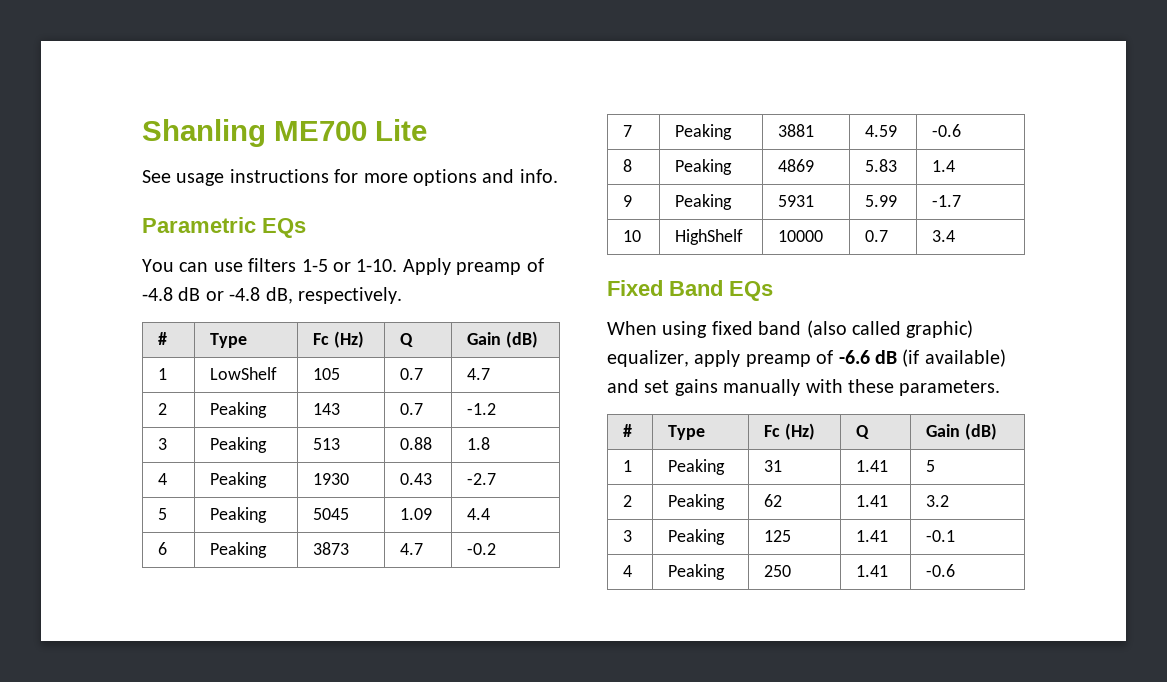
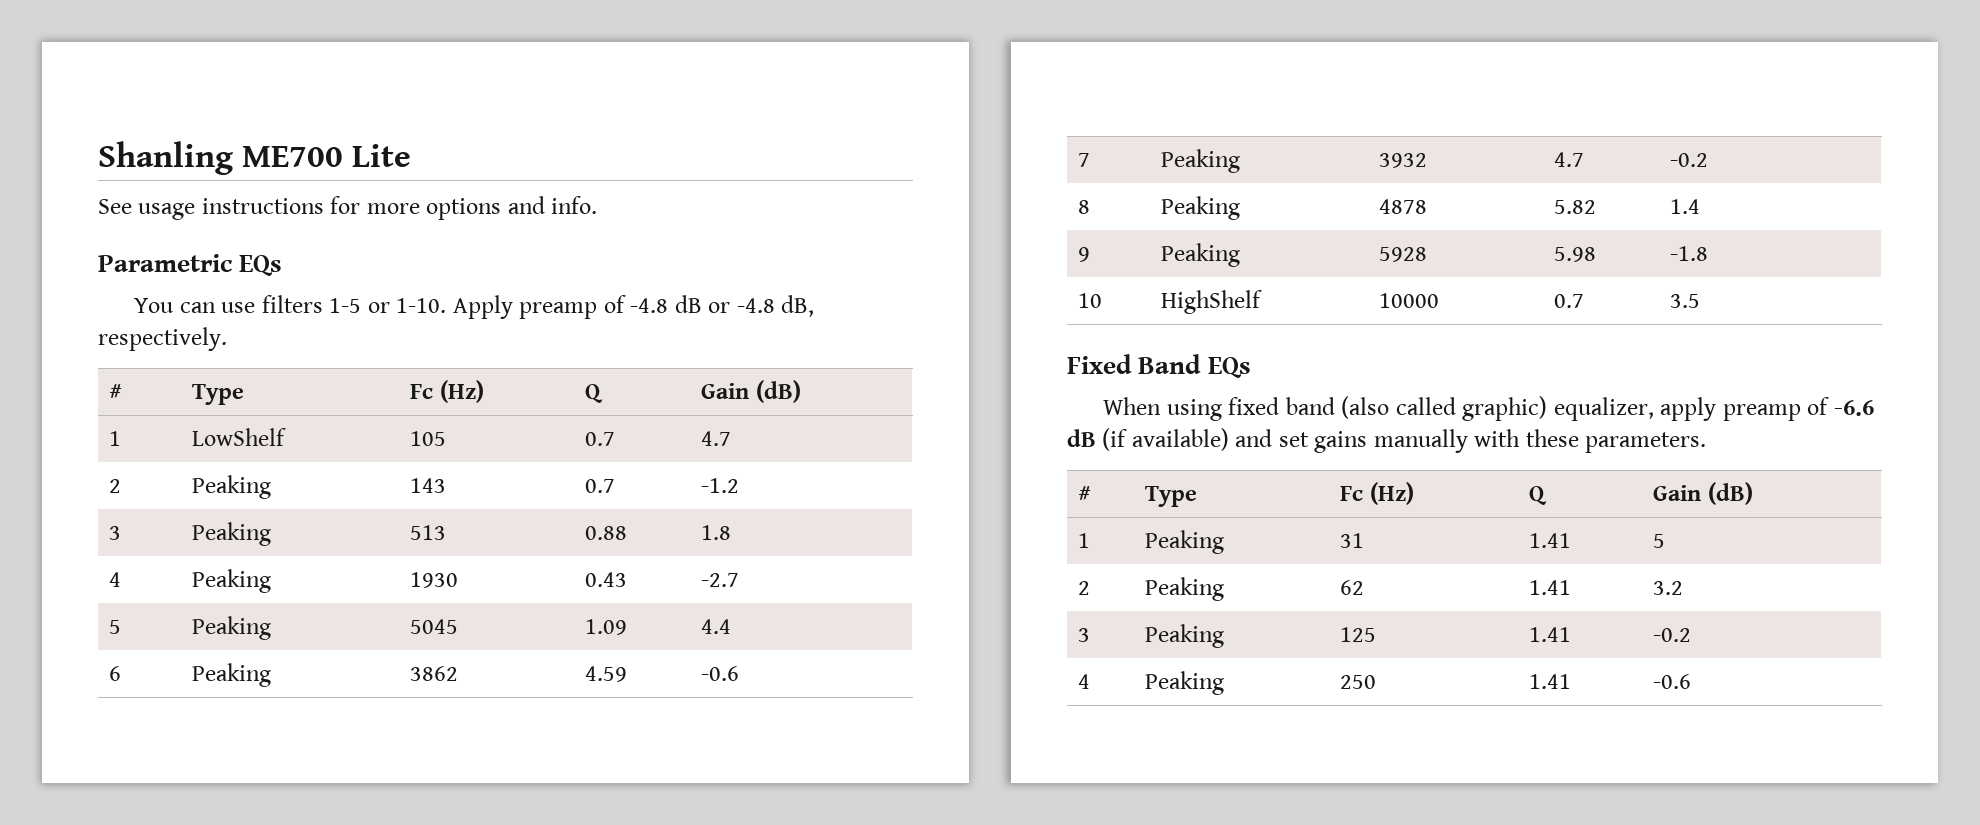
- 6 | Peaking | 3873 | 4.7 | -0.2
- 7 | Peaking | 3881 | 4.59 | -0.6
+ 6 | Peaking | 3862 | 4.59 | -0.6
+ 7 | Peaking | 3932 | 4.7 | -0.2
- 8 | Peaking | 4869 | 5.83 | 1.4
+ 8 | Peaking | 4878 | 5.82 | 1.4
- 9 | Peaking | 5931 | 5.99 | -1.7
+ 9 | Peaking | 5928 | 5.98 | -1.8
- 10 | HighShelf | 10000 | 0.7 | 3.4
+ 10 | HighShelf | 10000 | 0.7 | 3.5
- 3 | Peaking | 125 | 1.41 | -0.1
+ 3 | Peaking | 125 | 1.41 | -0.2

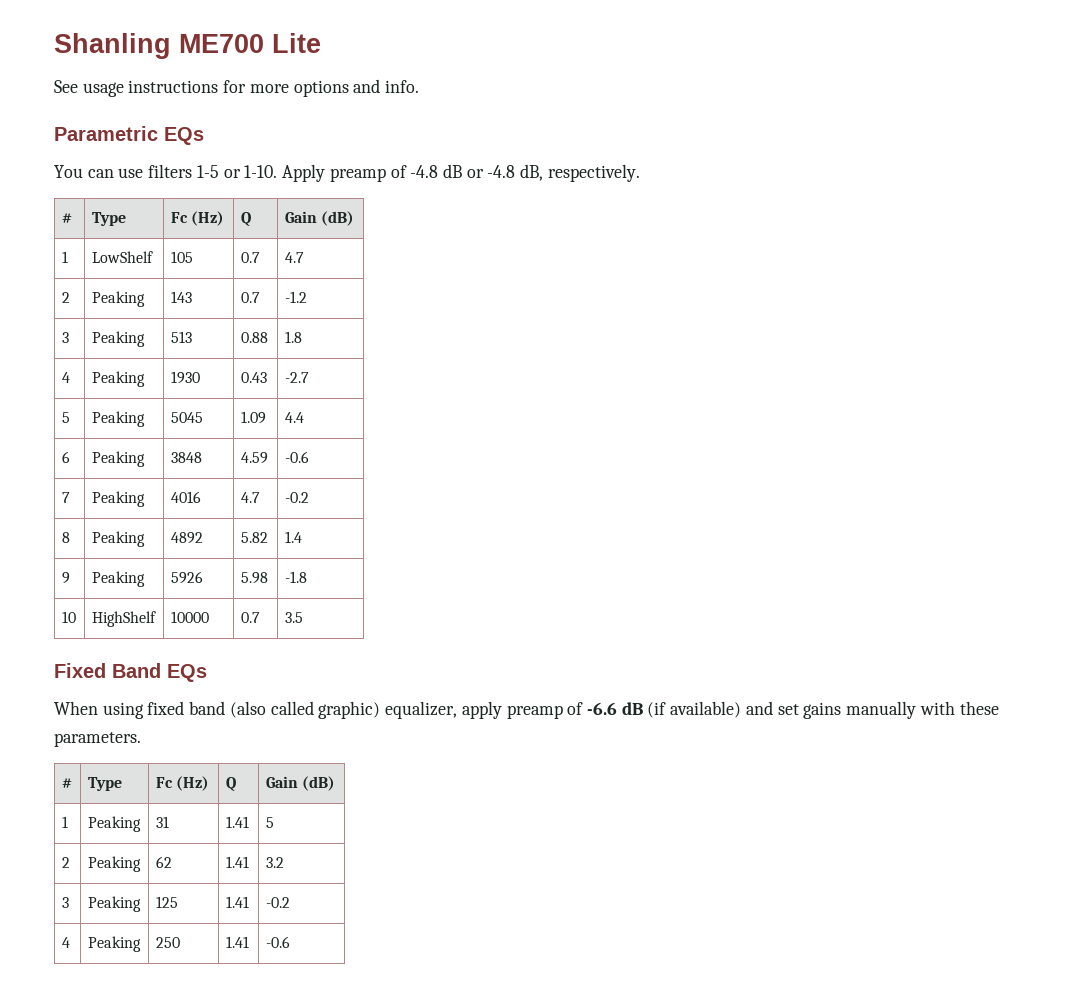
- 6 | Peaking | 3862 | 4.59 | -0.6
+ 6 | Peaking | 3848 | 4.59 | -0.6
- 7 | Peaking | 3932 | 4.7 | -0.2
+ 7 | Peaking | 4016 | 4.7 | -0.2
- 8 | Peaking | 4878 | 5.82 | 1.4
+ 8 | Peaking | 4892 | 5.82 | 1.4
- 9 | Peaking | 5928 | 5.98 | -1.8
+ 9 | Peaking | 5926 | 5.98 | -1.8

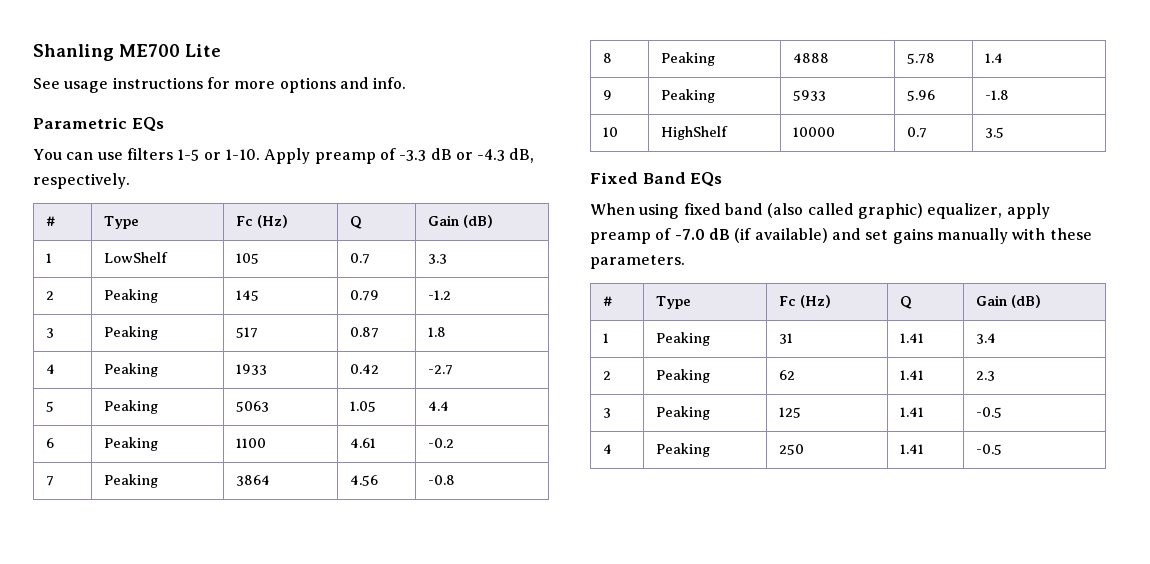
- Apply preamp of -4.8 dB or -4.8 dB, respectively.
+ Apply preamp of -3.3 dB or -4.3 dB, respectively.
- 1 | LowShelf | 105 | 0.7 | 4.7
- 2 | Peaking | 143 | 0.7 | -1.2
+ 1 | LowShelf | 105 | 0.7 | 3.3
+ 2 | Peaking | 145 | 0.79 | -1.2
- 3 | Peaking | 513 | 0.88 | 1.8
+ 3 | Peaking | 517 | 0.87 | 1.8
- 4 | Peaking | 1930 | 0.43 | -2.7
+ 4 | Peaking | 1933 | 0.42 | -2.7
- 5 | Peaking | 5045 | 1.09 | 4.4
+ 5 | Peaking | 5063 | 1.05 | 4.4
- 6 | Peaking | 3848 | 4.59 | -0.6
+ 6 | Peaking | 1100 | 4.61 | -0.2
- 7 | Peaking | 4016 | 4.7 | -0.2
+ 7 | Peaking | 3864 | 4.56 | -0.8
- 8 | Peaking | 4892 | 5.82 | 1.4
+ 8 | Peaking | 4888 | 5.78 | 1.4
- 9 | Peaking | 5926 | 5.98 | -1.8
+ 9 | Peaking | 5933 | 5.96 | -1.8
- When using fixed band (also called graphic) equalizer, apply preamp of -6.6 dB (if available) and set gains manually with these parameters.
+ When using fixed band (also called graphic) equalizer, apply preamp of -7.0 dB (if available) and set gains manually with these parameters.
- 1 | Peaking | 31 | 1.41 | 5
+ 1 | Peaking | 31 | 1.41 | 3.4
- 2 | Peaking | 62 | 1.41 | 3.2
+ 2 | Peaking | 62 | 1.41 | 2.3
- 3 | Peaking | 125 | 1.41 | -0.2
+ 3 | Peaking | 125 | 1.41 | -0.5
- 4 | Peaking | 250 | 1.41 | -0.6
+ 4 | Peaking | 250 | 1.41 | -0.5

